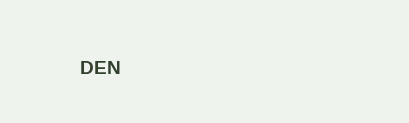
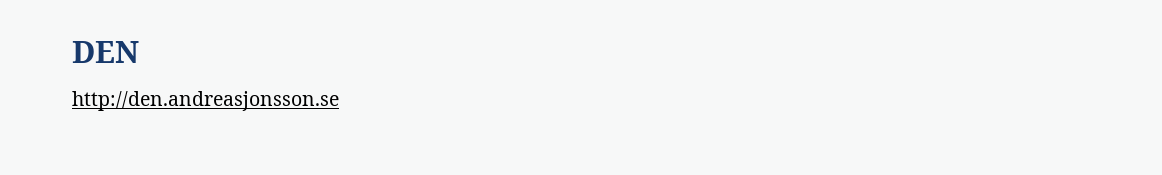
+ http://den.andreasjonsson.se

